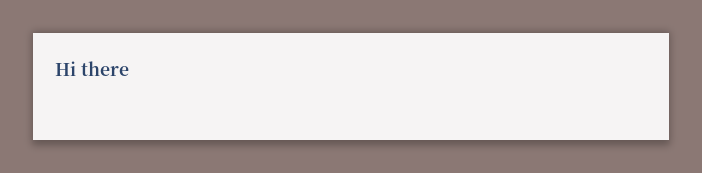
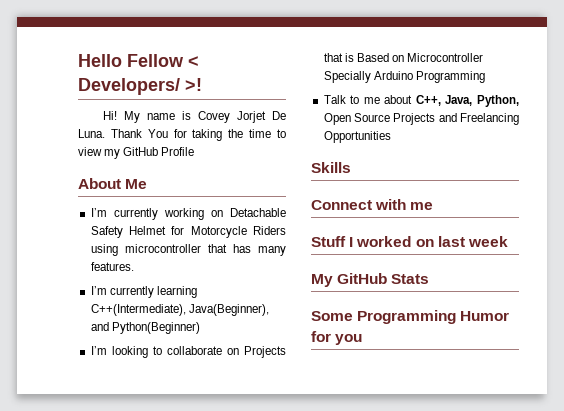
- Hi there
+ Hello Fellow < Developers/ >!
+ Hi! My name is Covey Jorjet De Luna. Thank You for taking the time to view my GitHub Profile
+ About Me
+ I’m currently working on Detachable Safety Helmet for Motorcycle Riders using microcontroller that has many features.
+ I’m currently learning C++(Intermediate), Java(Beginner), and Python(Beginner)
+ I’m looking to collaborate on Projects that is Based on Microcontroller Specially Arduino Programming
+ Talk to me about C++, Java, Python, Open Source Projects and Freelancing Opportunities
+ Skills
+ Connect with me
+ Stuff I worked on last week
+ My GitHub Stats
+ Some Programming Humor for you

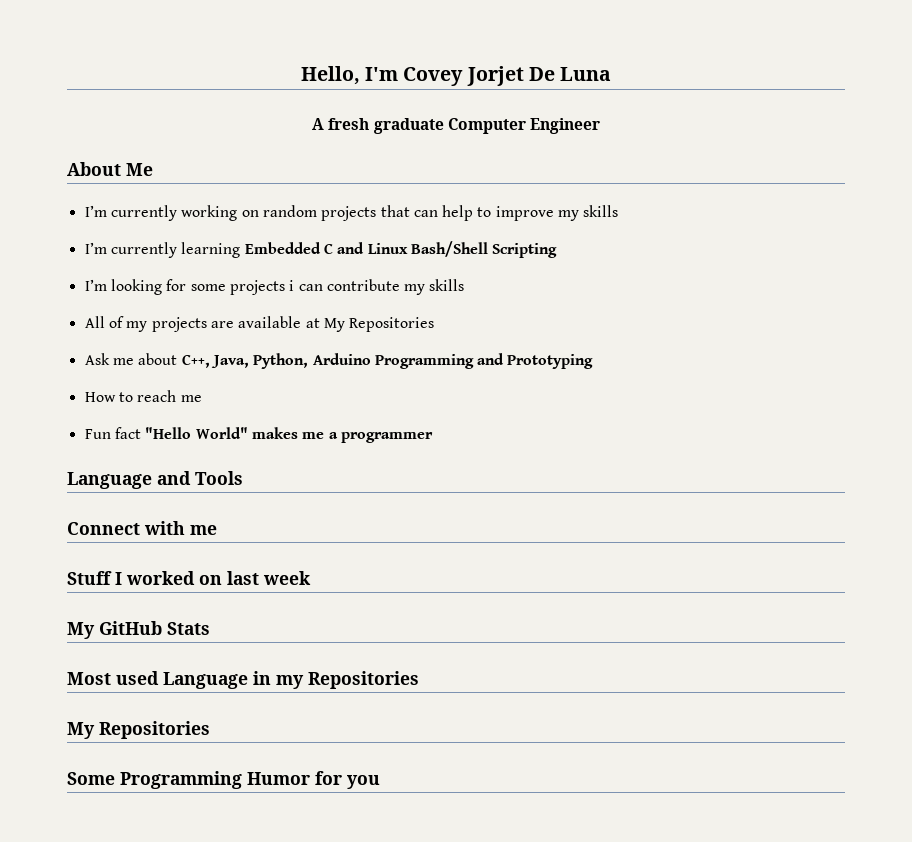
- Hello Fellow < Developers/ >!
- Hi! My name is Covey Jorjet De Luna. Thank You for taking the time to view my GitHub Profile
+ Hello, I'm Covey Jorjet De Luna
+ A fresh graduate Computer Engineer
- I’m currently working on Detachable Safety Helmet for Motorcycle Riders using microcontroller that has many features.
- I’m currently learning C++(Intermediate), Java(Beginner), and Python(Beginner)
- I’m looking to collaborate on Projects that is Based on Microcontroller Specially Arduino Programming
- Talk to me about C++, Java, Python, Open Source Projects and Freelancing Opportunities
- Skills
+ I’m currently working on random projects that can help to improve my skills
+ I’m currently learning Embedded C and Linux Bash/Shell Scripting
+ I’m looking for some projects i can contribute my skills
+ All of my projects are available at My Repositories
+ Ask me about C++, Java, Python, Arduino Programming and Prototyping
+ How to reach me
+ Fun fact "Hello World" makes me a programmer
+ Language and Tools
+ Most used Language in my Repositories
+ My Repositories

